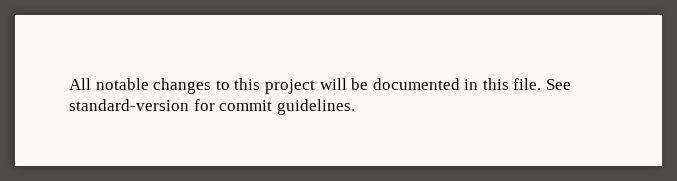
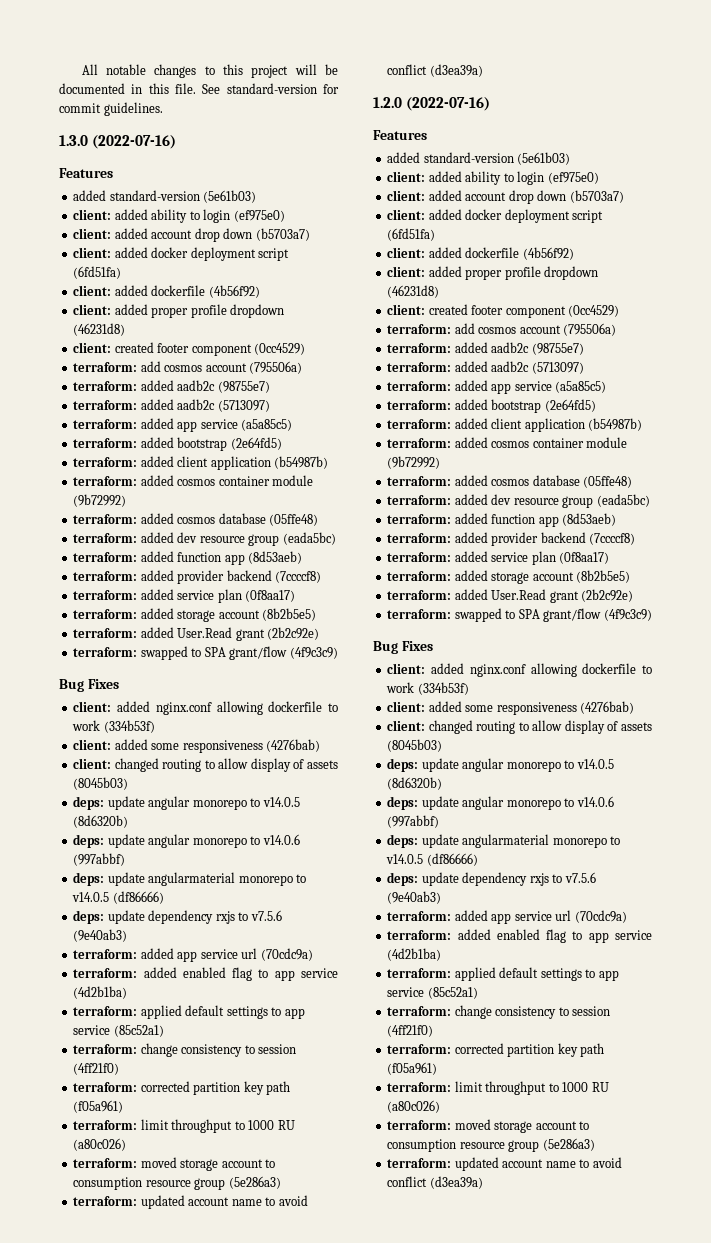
+ 1.3.0 (2022-07-16)
+ Features
+ added standard-version (5e61b03)
+ client: added ability to login (ef975e0)
+ client: added account drop down (b5703a7)
+ client: added docker deployment script (6fd51fa)
+ client: added dockerfile (4b56f92)
+ client: added proper profile dropdown (46231d8)
+ client: created footer component (0cc4529)
+ terraform: add cosmos account (795506a)
+ terraform: added aadb2c (98755e7)
+ terraform: added aadb2c (5713097)
+ terraform: added app service (a5a85c5)
+ terraform: added bootstrap (2e64fd5)
+ terraform: added client application (b54987b)
+ terraform: added cosmos container module (9b72992)
+ terraform: added cosmos database (05ffe48)
+ terraform: added dev resource group (eada5bc)
+ terraform: added function app (8d53aeb)
+ terraform: added provider backend (7ccccf8)
+ terraform: added service plan (0f8aa17)
+ terraform: added storage account (8b2b5e5)
+ terraform: added User.Read grant (2b2c92e)
+ terraform: swapped to SPA grant/flow (4f9c3c9)
+ Bug Fixes
+ client: added nginx.conf allowing dockerfile to work (334b53f)
+ client: added some responsiveness (4276bab)
+ client: changed routing to allow display of assets (8045b03)
+ deps: update angular monorepo to v14.0.5 (8d6320b)
+ deps: update angular monorepo to v14.0.6 (997abbf)
+ deps: update angularmaterial monorepo to v14.0.5 (df86666)
+ deps: update dependency rxjs to v7.5.6 (9e40ab3)
+ terraform: added app service url (70cdc9a)
+ terraform: added enabled flag to app service (4d2b1ba)
+ terraform: applied default settings to app service (85c52a1)
+ terraform: change consistency to session (4ff21f0)
+ terraform: corrected partition key path (f05a961)
+ terraform: limit throughput to 1000 RU (a80c026)
+ terraform: moved storage account to consumption resource group (5e286a3)
+ terraform: updated account name to avoid conflict (d3ea39a)
+ 1.2.0 (2022-07-16)
+ Features
+ added standard-version (5e61b03)
+ client: added ability to login (ef975e0)
+ client: added account drop down (b5703a7)
+ client: added docker deployment script (6fd51fa)
+ client: added dockerfile (4b56f92)
+ client: added proper profile dropdown (46231d8)
+ client: created footer component (0cc4529)
+ terraform: add cosmos account (795506a)
+ terraform: added aadb2c (98755e7)
+ terraform: added aadb2c (5713097)
+ terraform: added app service (a5a85c5)
+ terraform: added bootstrap (2e64fd5)
+ terraform: added client application (b54987b)
+ terraform: added cosmos container module (9b72992)
+ terraform: added cosmos database (05ffe48)
+ terraform: added dev resource group (eada5bc)
+ terraform: added function app (8d53aeb)
+ terraform: added provider backend (7ccccf8)
+ terraform: added service plan (0f8aa17)
+ terraform: added storage account (8b2b5e5)
+ terraform: added User.Read grant (2b2c92e)
+ terraform: swapped to SPA grant/flow (4f9c3c9)
+ Bug Fixes
+ client: added nginx.conf allowing dockerfile to work (334b53f)
+ client: added some responsiveness (4276bab)
+ client: changed routing to allow display of assets (8045b03)
+ deps: update angular monorepo to v14.0.5 (8d6320b)
+ deps: update angular monorepo to v14.0.6 (997abbf)
+ deps: update angularmaterial monorepo to v14.0.5 (df86666)
+ deps: update dependency rxjs to v7.5.6 (9e40ab3)
+ terraform: added app service url (70cdc9a)
+ terraform: added enabled flag to app service (4d2b1ba)
+ terraform: applied default settings to app service (85c52a1)
+ terraform: change consistency to session (4ff21f0)
+ terraform: corrected partition key path (f05a961)
+ terraform: limit throughput to 1000 RU (a80c026)
+ terraform: moved storage account to consumption resource group (5e286a3)
+ terraform: updated account name to avoid conflict (d3ea39a)

